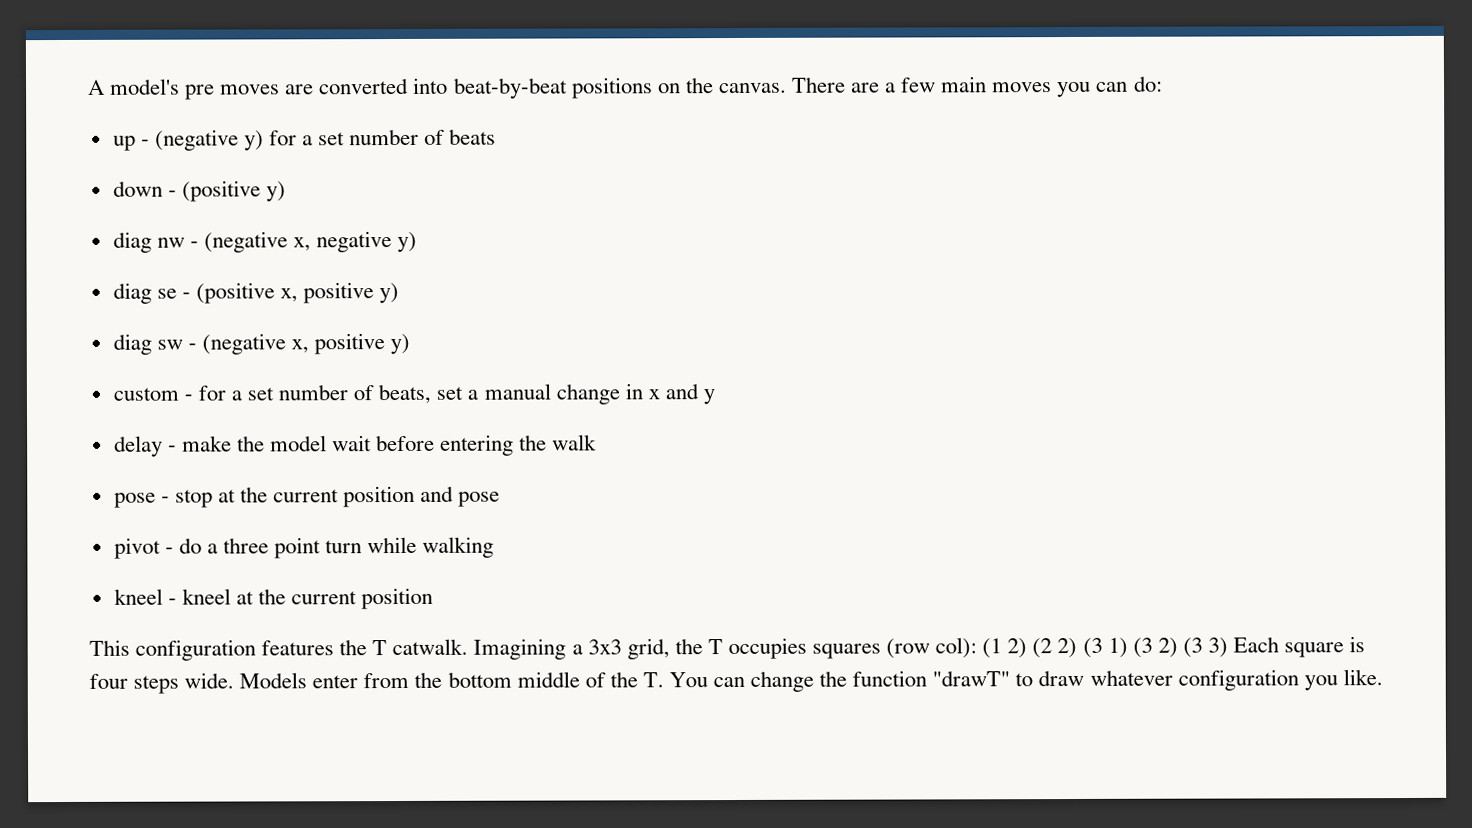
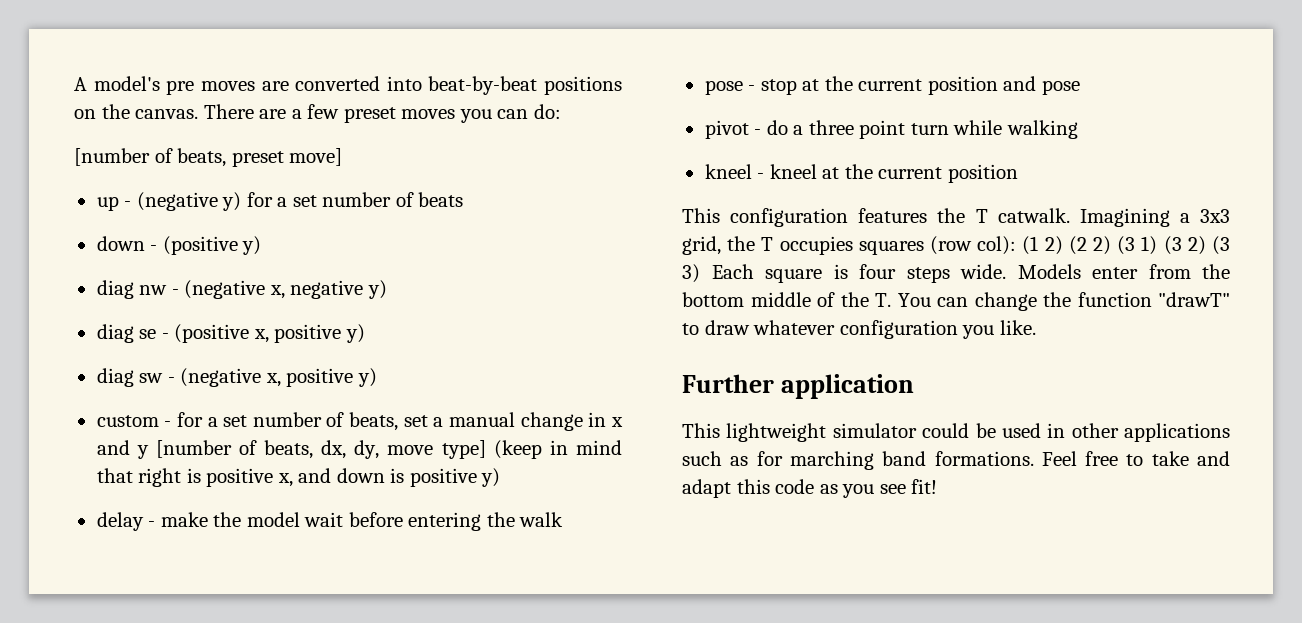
- There are a few main moves you can do:
+ There are a few preset moves you can do:
+ [number of beats, preset move]
- custom - for a set number of beats, set a manual change in x and y
+ custom - for a set number of beats, set a manual change in x and y [number of beats, dx, dy, move type] (keep in mind that right is positive x, and down is positive y)
+ Further application
+ This lightweight simulator could be used in other applications such as for marching band formations. Feel free to take and adapt this code as you see fit!

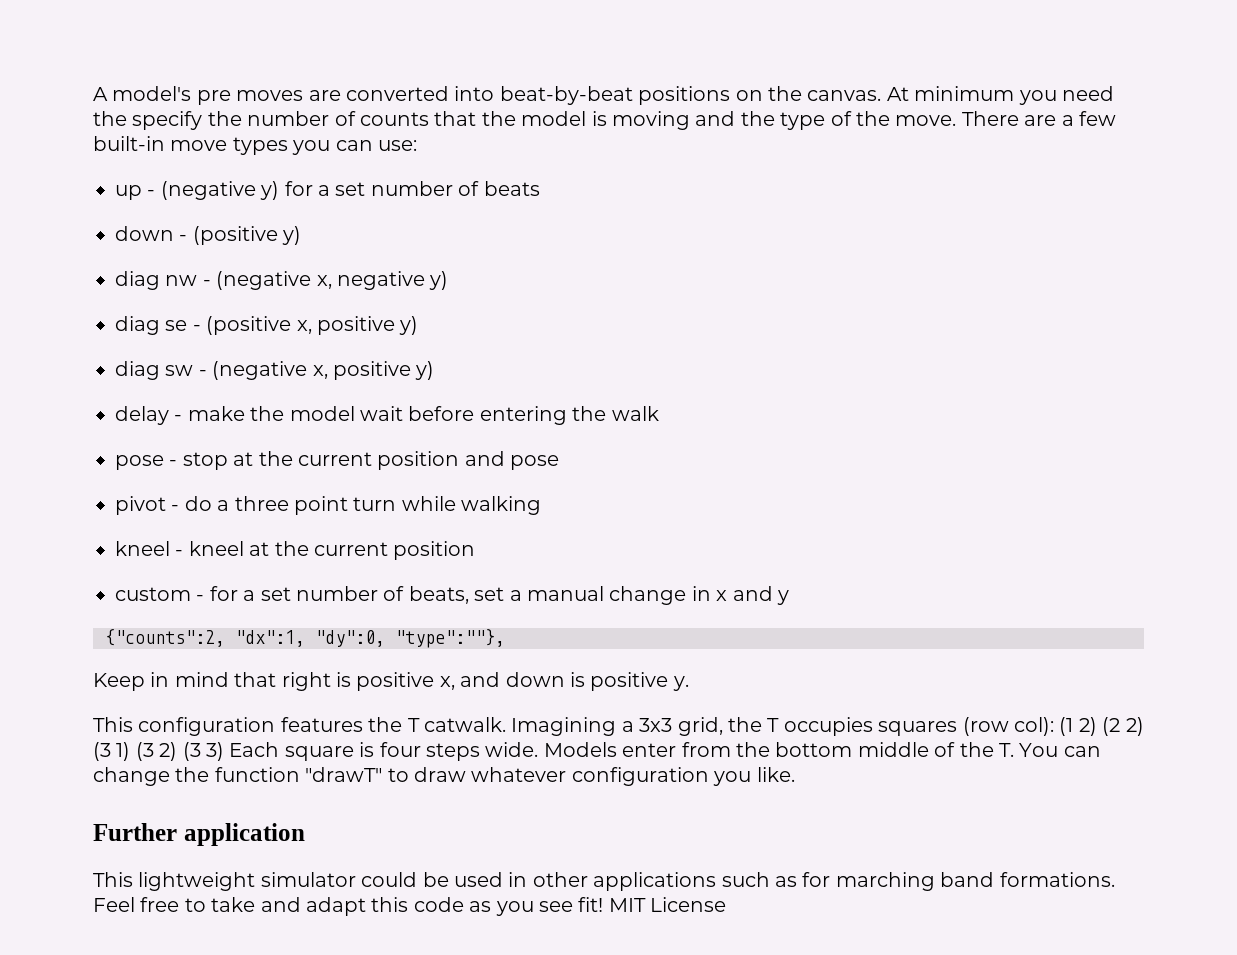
- There are a few preset moves you can do:
- [number of beats, preset move]
+ At minimum you need the specify the number of counts that the model is moving and the type of the move. There are a few built-in move types you can use:
- custom - for a set number of beats, set a manual change in x and y [number of beats, dx, dy, move type] (keep in mind that right is positive x, and down is positive y)
+ custom - for a set number of beats, set a manual change in x and y
+ {"counts":2, "dx":1, "dy":0, "type":""},
+ Keep in mind that right is positive x, and down is positive y.
+ MIT License

